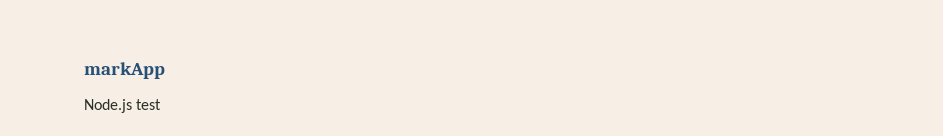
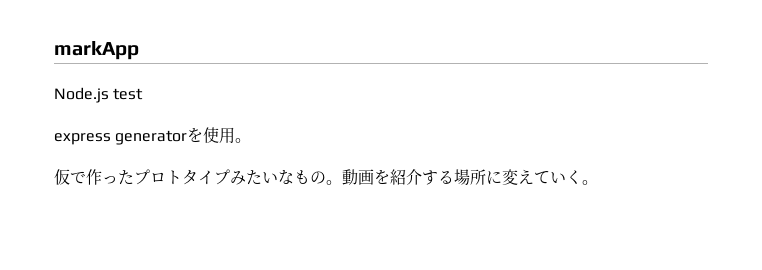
+ express generatorを使用。
+ 仮で作ったプロトタイプみたいなもの。動画を紹介する場所に変えていく。

